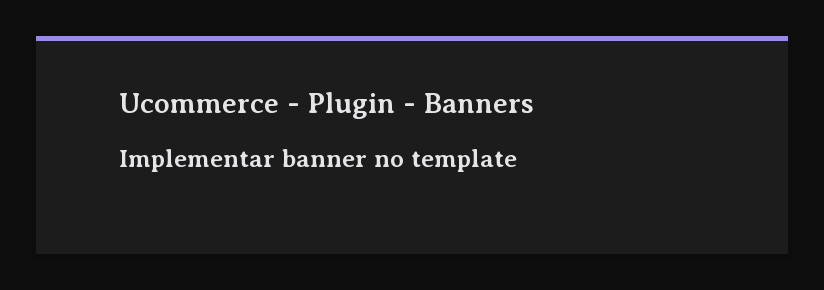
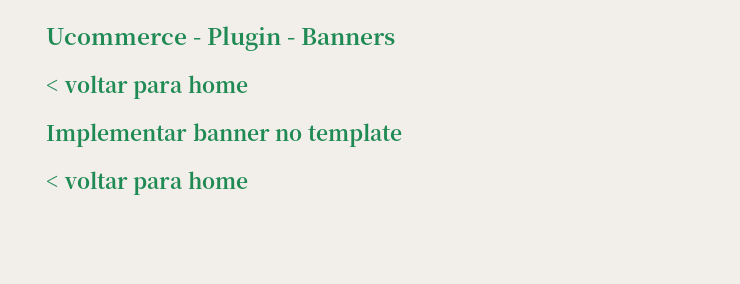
  Ucommerce - Plugin - Banners
+ < voltar para home
  Implementar banner no template
+ < voltar para home

